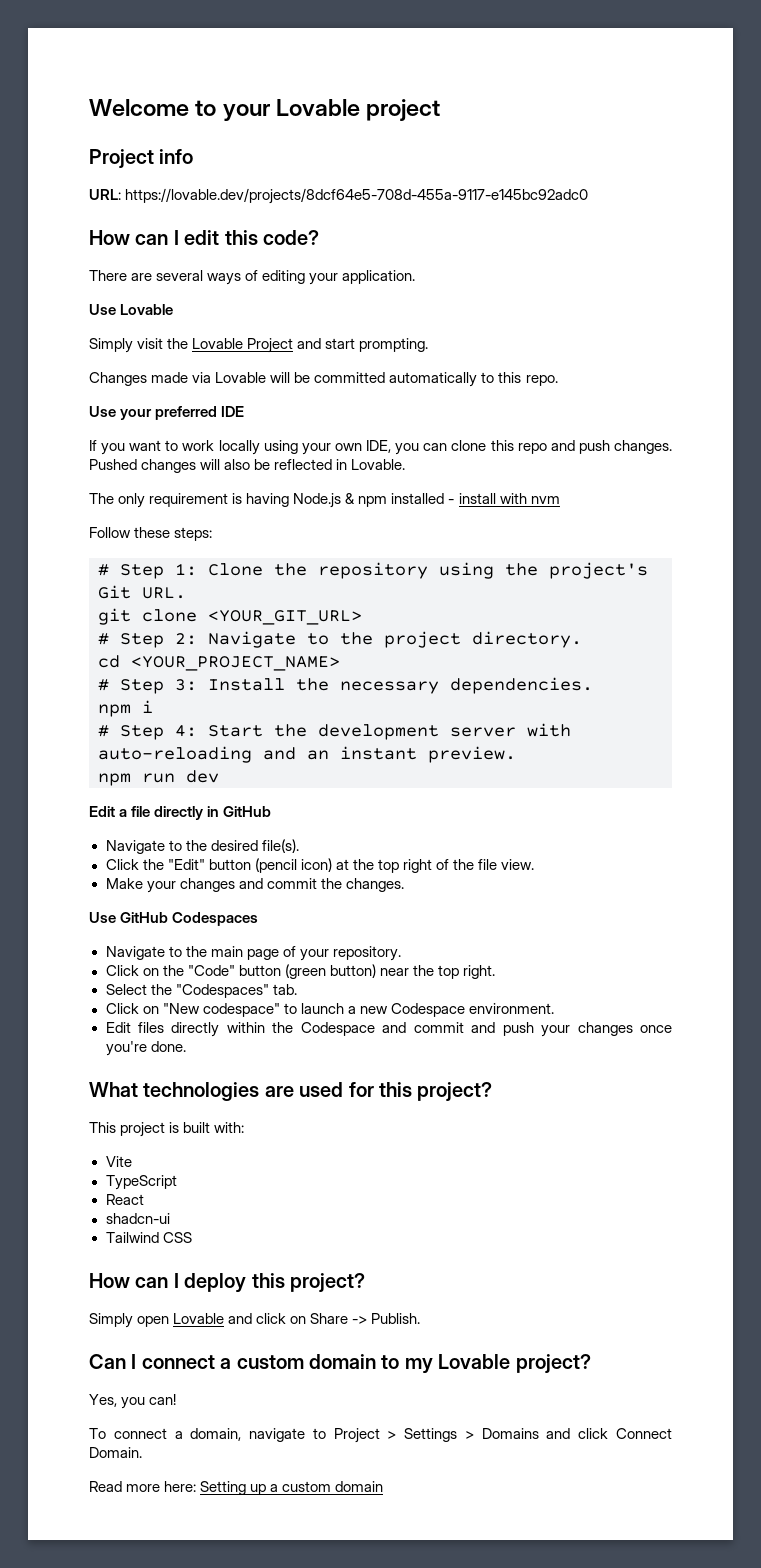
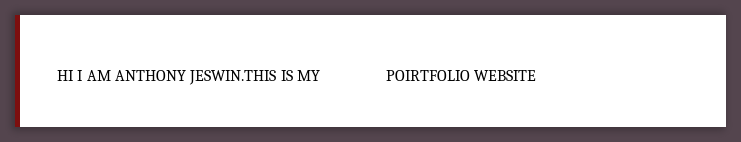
- Welcome to your Lovable project
- Project info
- URL: https://lovable.dev/projects/8dcf64e5-708d-455a-9117-e145bc92adc0
- How can I edit this code?
- There are several ways of editing your application.
- Use Lovable
- Simply visit the Lovable Project and start prompting.
- Changes made via Lovable will be committed automatically to this repo.
- Use your preferred IDE
- If you want to work locally using your own IDE, you can clone this repo and push changes. Pushed changes will also be reflected in Lovable.
- The only requirement is having Node.js & npm installed - install with nvm
- Follow these steps:
- # Step 1: Clone the repository using the project's Git URL.
- git clone <YOUR_GIT_URL>
- # Step 2: Navigate to the project directory.
- cd <YOUR_PROJECT_NAME>
- # Step 3: Install the necessary dependencies.
- npm i
- # Step 4: Start the development server with auto-reloading and an instant preview.
- npm run dev
- Edit a file directly in GitHub
- Navigate to the desired file(s).
- Click the "Edit" button (pencil icon) at the top right of the file view.
- Make your changes and commit the changes.
- Use GitHub Codespaces
- Navigate to the main page of your repository.
- Click on the "Code" button (green button) near the top right.
- Select the "Codespaces" tab.
- Click on "New codespace" to launch a new Codespace environment.
- Edit files directly within the Codespace and commit and push your changes once you're done.
- What technologies are used for this project?
- This project is built with:
- Vite
- TypeScript
- React
- shadcn-ui
- Tailwind CSS
- How can I deploy this project?
- Simply open Lovable and click on Share -> Publish.
- Can I connect a custom domain to my Lovable project?
- Yes, you can!
- To connect a domain, navigate to Project > Settings > Domains and click Connect Domain.
- Read more here: Setting up a custom domain
+ HI I AM ANTHONY JESWIN.THIS IS MY POIRTFOLIO WEBSITE

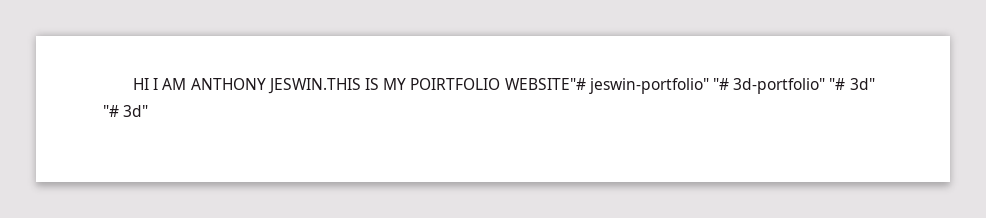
- HI I AM ANTHONY JESWIN.THIS IS MY POIRTFOLIO WEBSITE
+ HI I AM ANTHONY JESWIN.THIS IS MY POIRTFOLIO WEBSITE"# jeswin-portfolio" "# 3d-portfolio" "# 3d" "# 3d"

